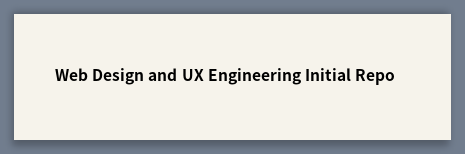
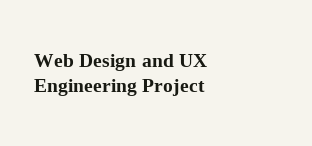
- Web Design and UX Engineering Initial Repo
+ Web Design and UX Engineering Project

